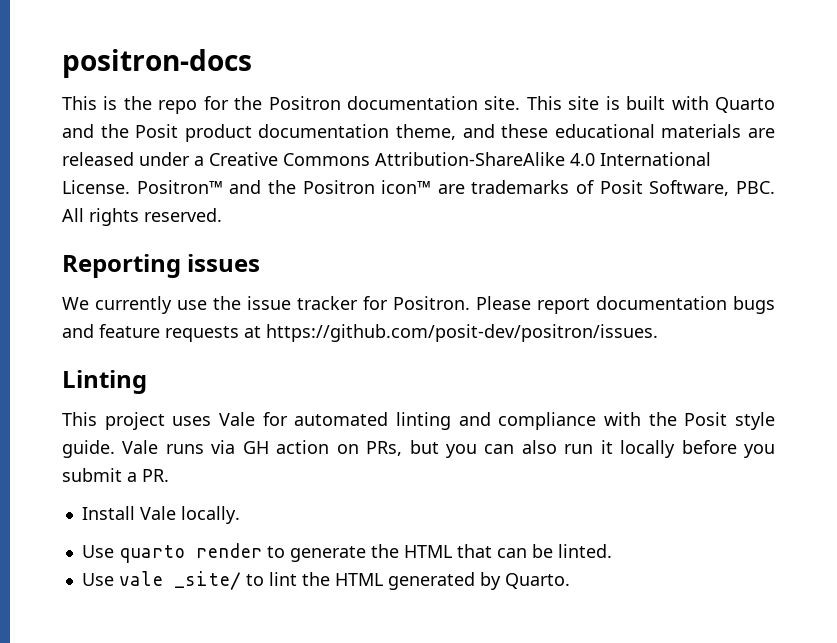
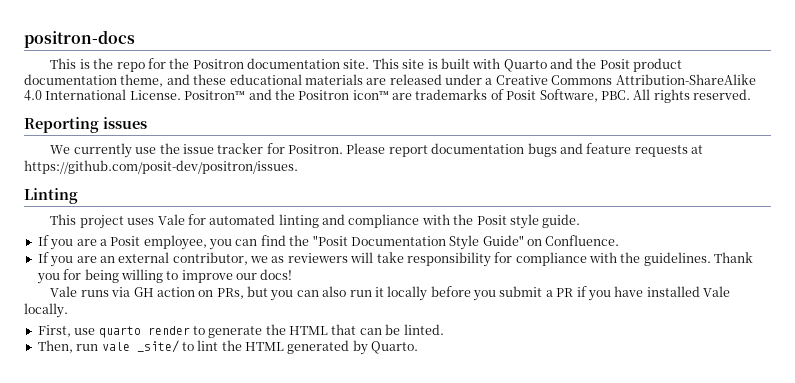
- This project uses Vale for automated linting and compliance with the Posit style guide. Vale runs via GH action on PRs, but you can also run it locally before you submit a PR.
- Install Vale locally.
+ This project uses Vale for automated linting and compliance with the Posit style guide.
+ If you are a Posit employee, you can find the "Posit Documentation Style Guide" on Confluence.
+ If you are an external contributor, we as reviewers will take responsibility for compliance with the guidelines. Thank you for being willing to improve our docs!
+ Vale runs via GH action on PRs, but you can also run it locally before you submit a PR if you have installed Vale locally.
- Use quarto render to generate the HTML that can be linted.
+ First, use quarto render to generate the HTML that can be linted.
- Use vale _site/ to lint the HTML generated by Quarto.
+ Then, run vale _site/ to lint the HTML generated by Quarto.

